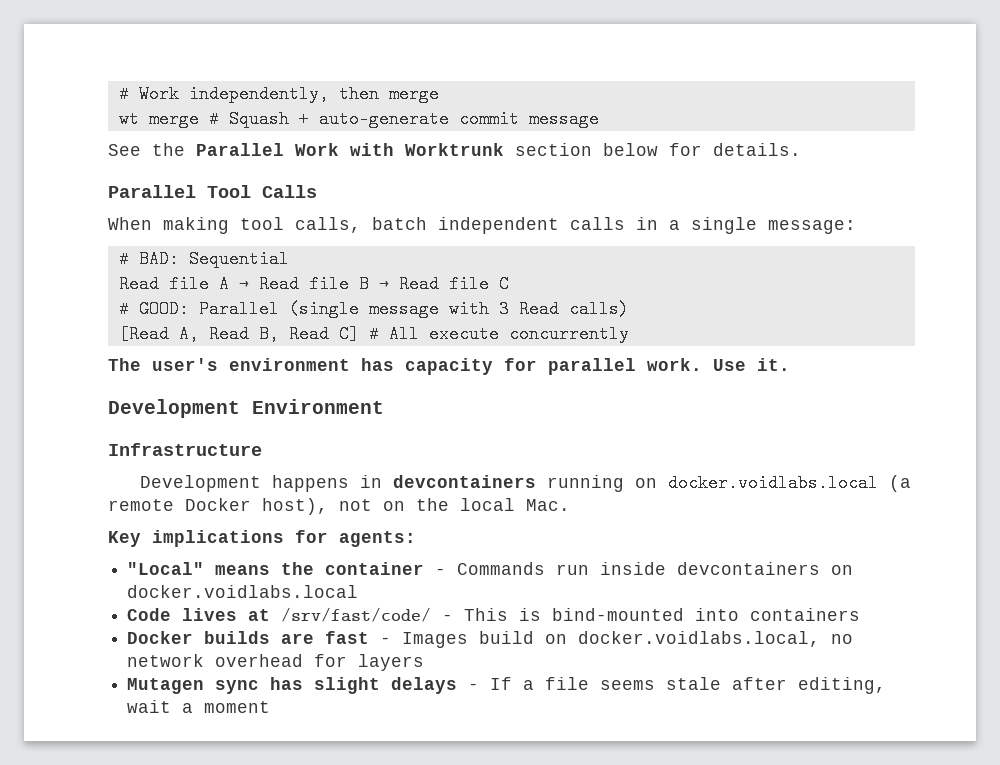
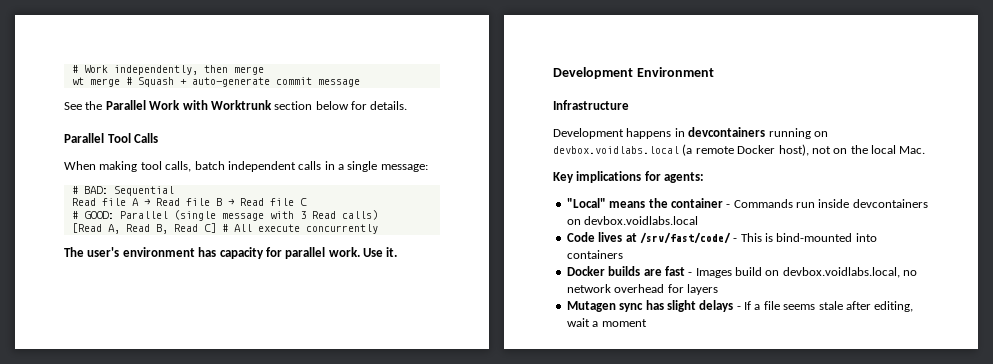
- Development happens in devcontainers running on docker.voidlabs.local (a remote Docker host), not on the local Mac.
+ Development happens in devcontainers running on devbox.voidlabs.local (a remote Docker host), not on the local Mac.
- "Local" means the container - Commands run inside devcontainers on docker.voidlabs.local
+ "Local" means the container - Commands run inside devcontainers on devbox.voidlabs.local
- Docker builds are fast - Images build on docker.voidlabs.local, no network overhead for layers
+ Docker builds are fast - Images build on devbox.voidlabs.local, no network overhead for layers

